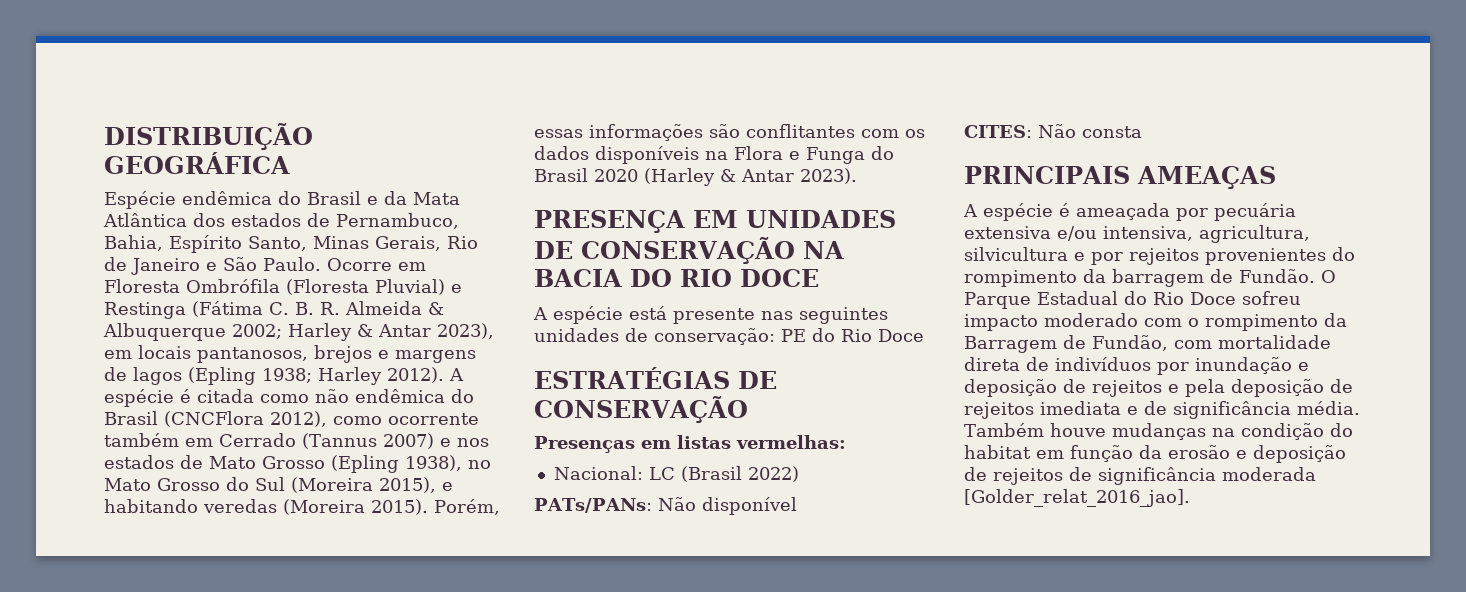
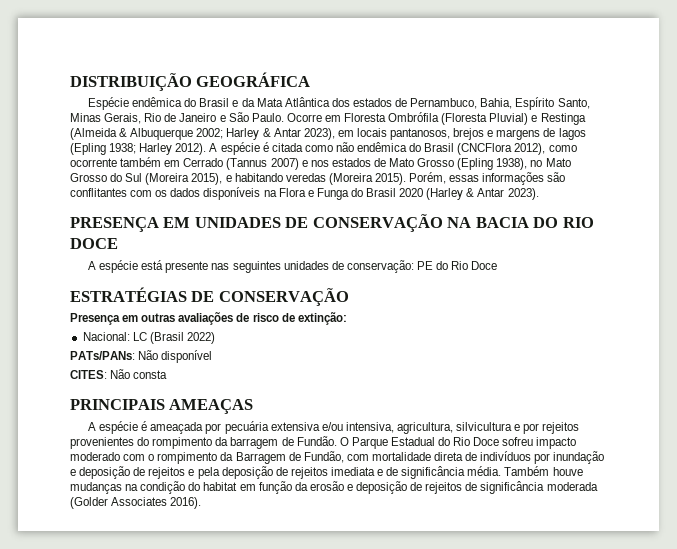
- Ocorre em Floresta Ombrófila (Floresta Pluvial) e Restinga (Fátima C. B. R. Almeida & Albuquerque 2002; Harley & Antar 2023), em locais pantanosos, brejos e margens de lagos (Epling 1938; Harley 2012).
+ Ocorre em Floresta Ombrófila (Floresta Pluvial) e Restinga (Almeida & Albuquerque 2002; Harley & Antar 2023), em locais pantanosos, brejos e margens de lagos (Epling 1938; Harley 2012).
- Presenças em listas vermelhas:
+ Presença em outras avaliações de risco de extinção:
- Também houve mudanças na condição do habitat em função da erosão e deposição de rejeitos de significância moderada [Golder_relat_2016_jao].
+ Também houve mudanças na condição do habitat em função da erosão e deposição de rejeitos de significância moderada (Golder Associates 2016).

